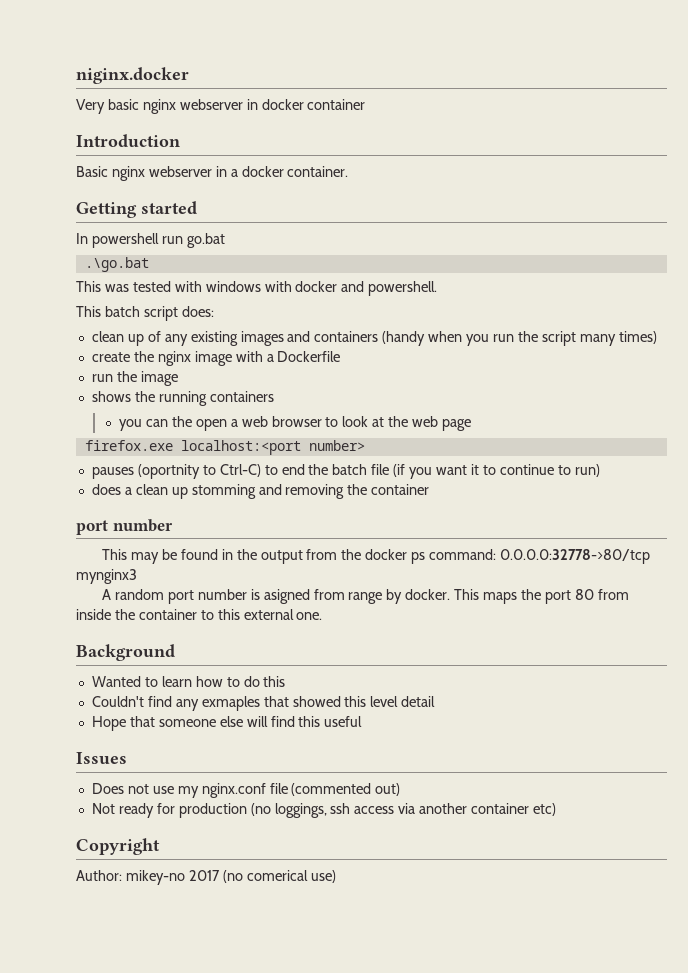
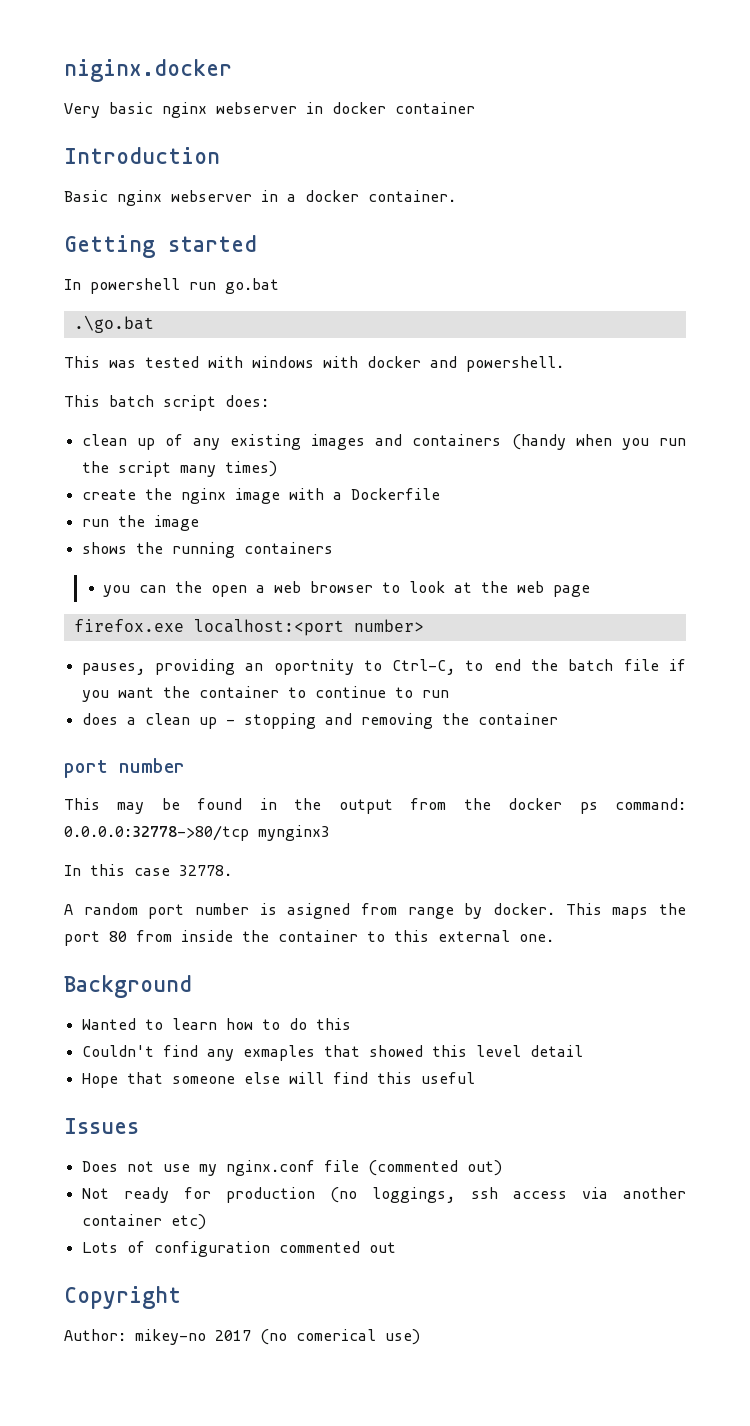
- pauses (oportnity to Ctrl-C) to end the batch file (if you want it to continue to run)
+ pauses, providing an oportnity to Ctrl-C, to end the batch file if you want the container to continue to run
- does a clean up stomming and removing the container
+ does a clean up - stopping and removing the container
+ In this case 32778.
+ Lots of configuration commented out

